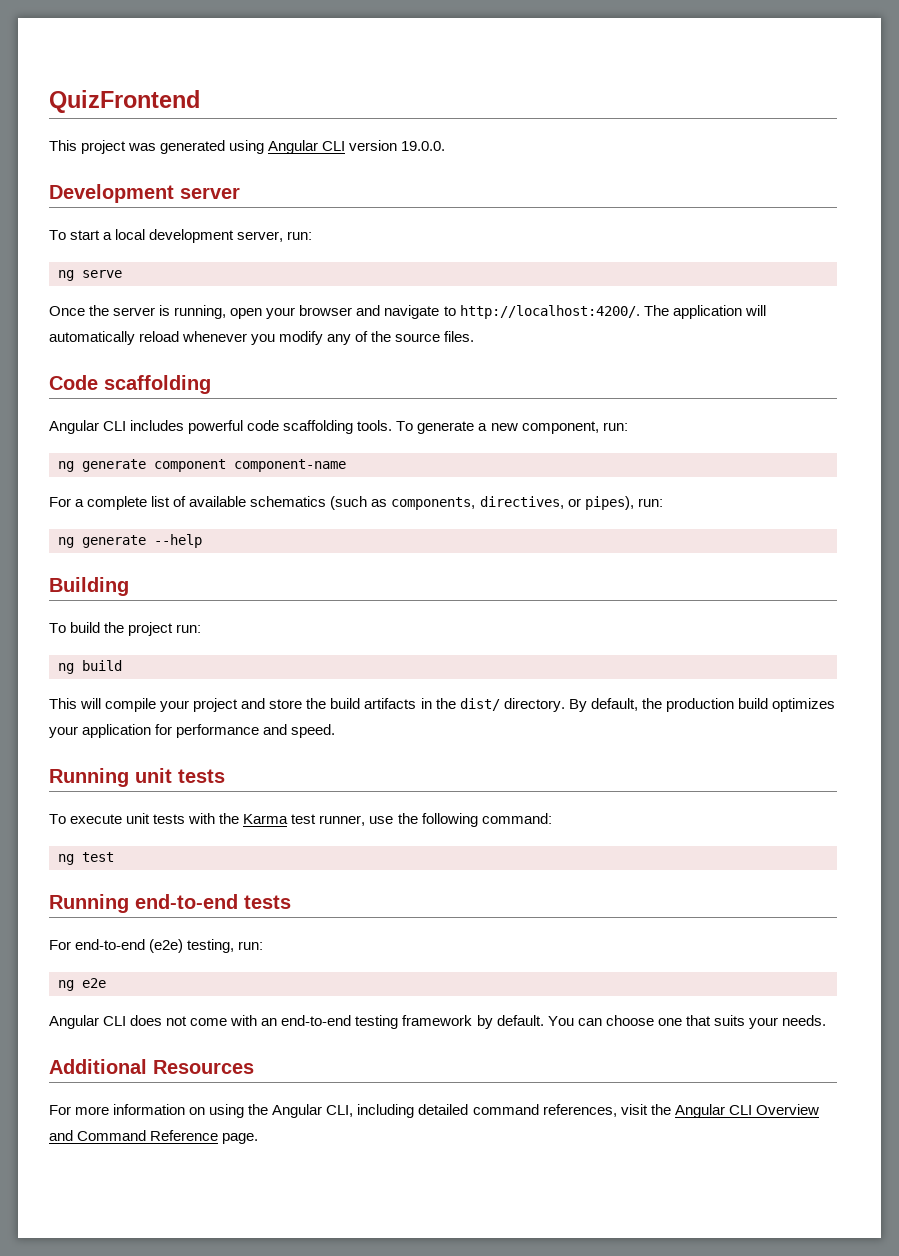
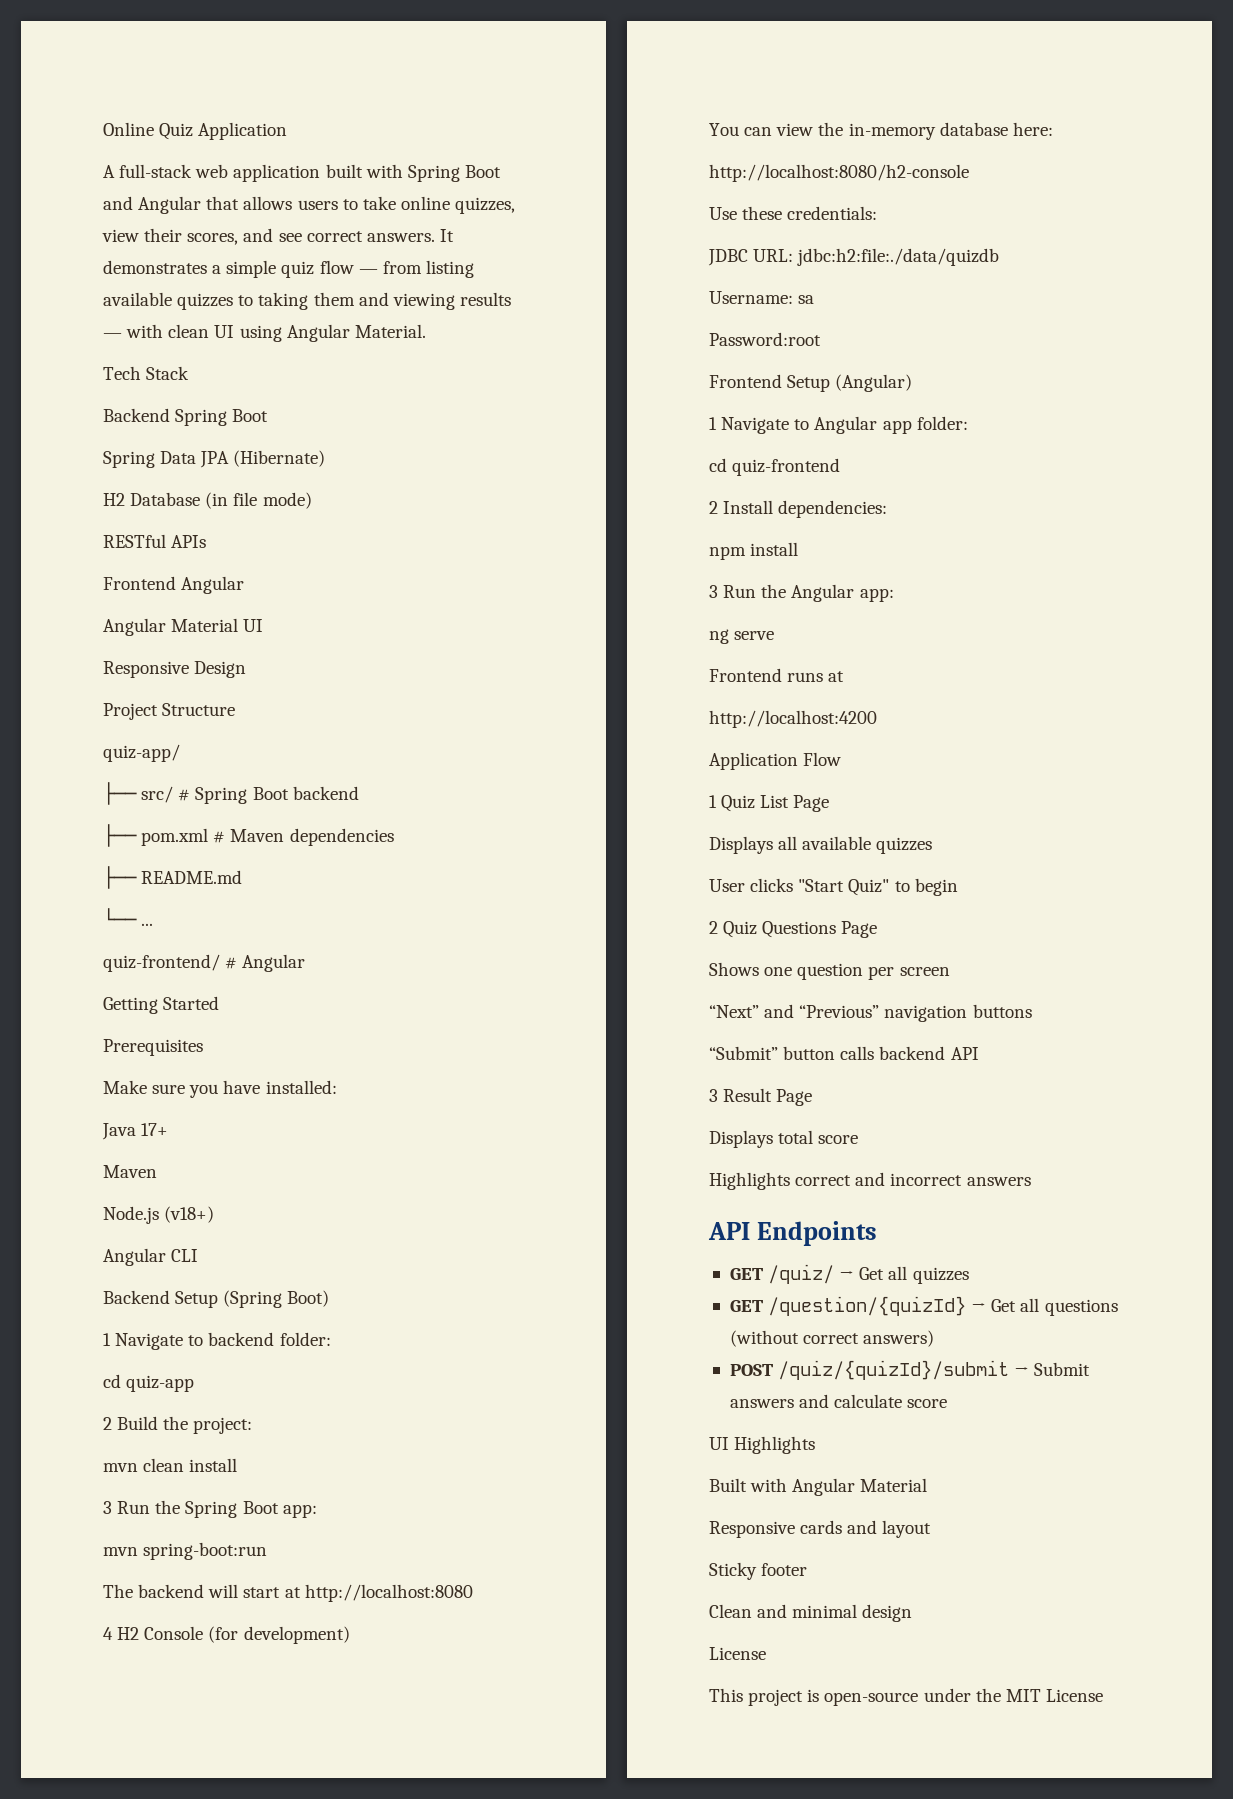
- QuizFrontend
- This project was generated using Angular CLI version 19.0.0.
- Development server
- To start a local development server, run:
+ Online Quiz Application
+ A full-stack web application built with Spring Boot and Angular that allows users to take online quizzes, view their scores, and see correct answers. It demonstrates a simple quiz flow — from listing available quizzes to taking them and viewing results — with clean UI using Angular Material.
+ Tech Stack
+ Backend Spring Boot
+ Spring Data JPA (Hibernate)
+ H2 Database (in file mode)
+ RESTful APIs
+ Frontend Angular
+ Angular Material UI
+ Responsive Design
+ Project Structure
+ quiz-app/
+ ├── src/ # Spring Boot backend
+ ├── pom.xml # Maven dependencies
+ ├── README.md
+ └── ...
+ quiz-frontend/ # Angular
+ Getting Started
+ Prerequisites
+ Make sure you have installed:
+ Java 17+
+ Maven
+ Node.js (v18+)
+ Angular CLI
+ Backend Setup (Spring Boot)
+ 1 Navigate to backend folder:
+ cd quiz-app
+ 2 Build the project:
+ mvn clean install
+ 3 Run the Spring Boot app:
+ mvn spring-boot:run
+ The backend will start at http://localhost:8080
+ 4 H2 Console (for development)
+ You can view the in-memory database here:
+ http://localhost:8080/h2-console
+ Use these credentials:
+ JDBC URL: jdbc:h2:file:./data/quizdb
+ Username: sa
+ Password:root
+ Frontend Setup (Angular)
+ 1 Navigate to Angular app folder:
+ cd quiz-frontend
+ 2 Install dependencies:
+ npm install
+ 3 Run the Angular app:
  ng serve
- Once the server is running, open your browser and navigate to http://localhost:4200/. The application will automatically reload whenever you modify any of the source files.
- Code scaffolding
- Angular CLI includes powerful code scaffolding tools. To generate a new component, run:
- ng generate component component-name
- For a complete list of available schematics (such as components, directives, or pipes), run:
- ng generate --help
- Building
- To build the project run:
- ng build
- This will compile your project and store the build artifacts in the dist/ directory. By default, the production build optimizes your application for performance and speed.
- Running unit tests
- To execute unit tests with the Karma test runner, use the following command:
- ng test
- Running end-to-end tests
- For end-to-end (e2e) testing, run:
- ng e2e
- Angular CLI does not come with an end-to-end testing framework by default. You can choose one that suits your needs.
- Additional Resources
- For more information on using the Angular CLI, including detailed command references, visit the Angular CLI Overview and Command Reference page.
+ Frontend runs at
+ http://localhost:4200
+ Application Flow
+ 1 Quiz List Page
+ Displays all available quizzes
+ User clicks "Start Quiz" to begin
+ 2 Quiz Questions Page
+ Shows one question per screen
+ “Next” and “Previous” navigation buttons
+ “Submit” button calls backend API
+ 3 Result Page
+ Displays total score
+ Highlights correct and incorrect answers
+ API Endpoints
+ GET /quiz/ → Get all quizzes
+ GET /question/{quizId} → Get all questions (without correct answers)
+ POST /quiz/{quizId}/submit → Submit answers and calculate score
+ UI Highlights
+ Built with Angular Material
+ Responsive cards and layout
+ Sticky footer
+ Clean and minimal design
+ License
+ This project is open-source under the MIT License

